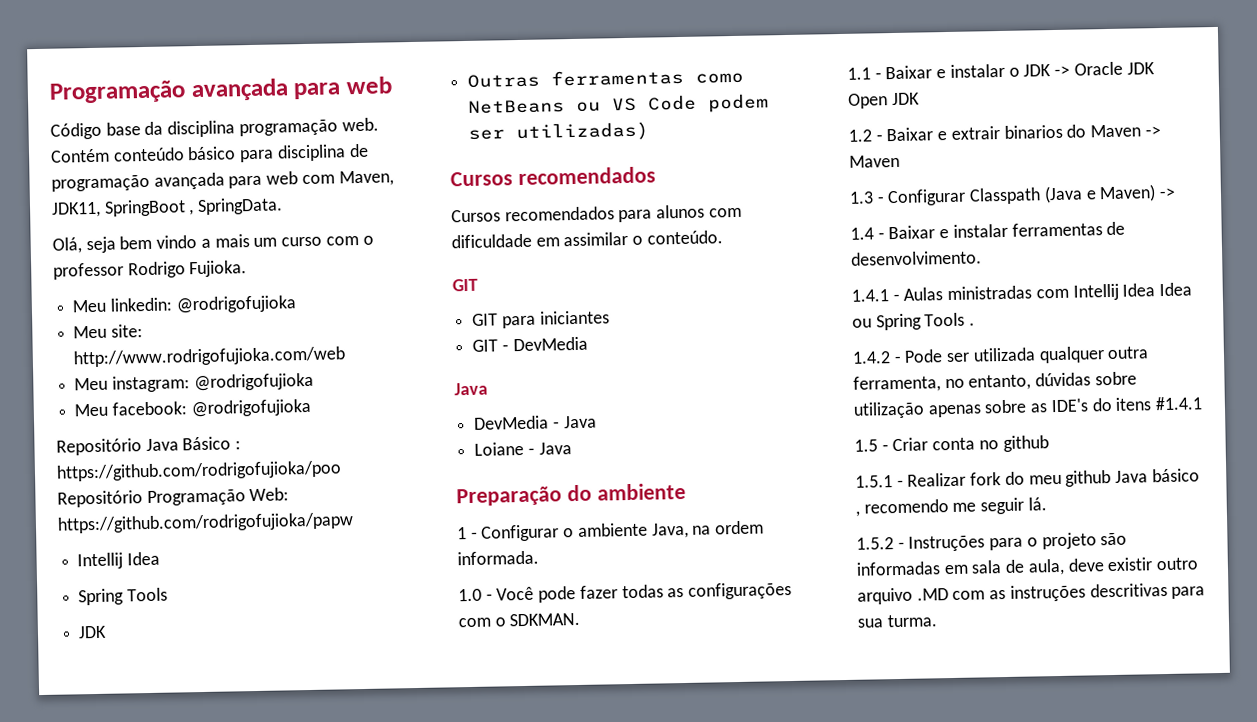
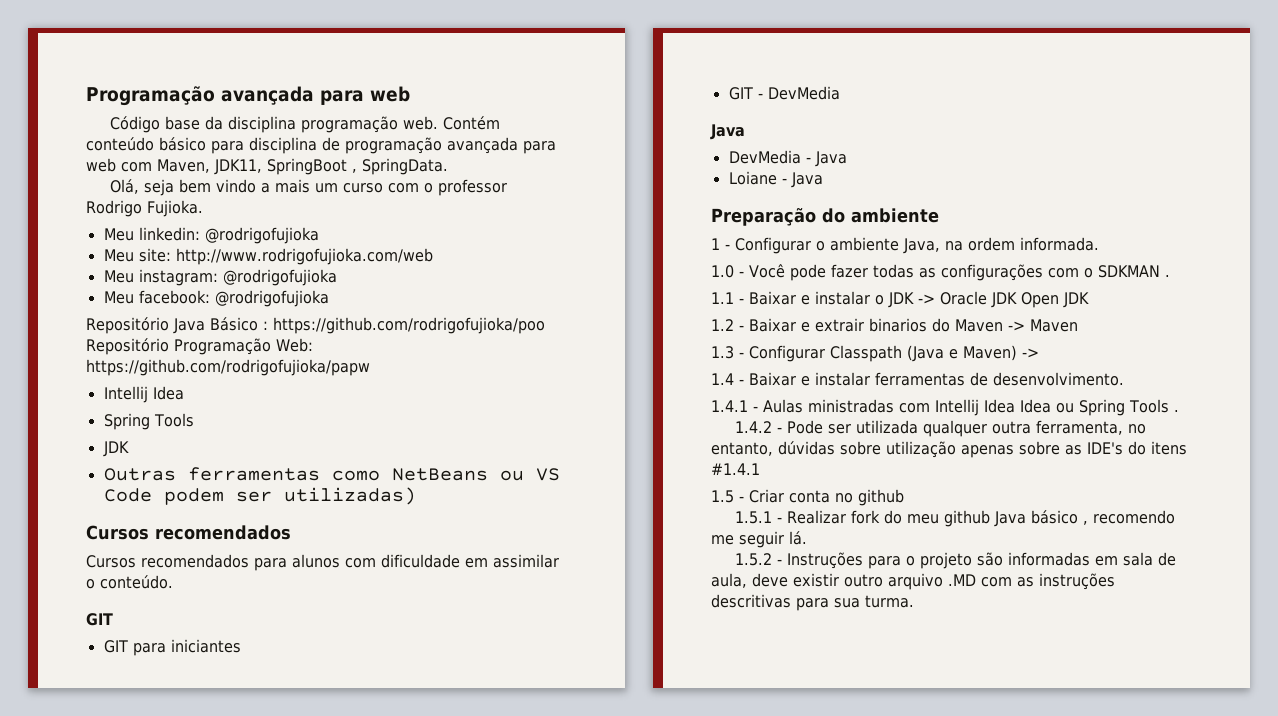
- 1.0 - Você pode fazer todas as configurações com o SDKMAN.
+ 1.0 - Você pode fazer todas as configurações com o SDKMAN .

